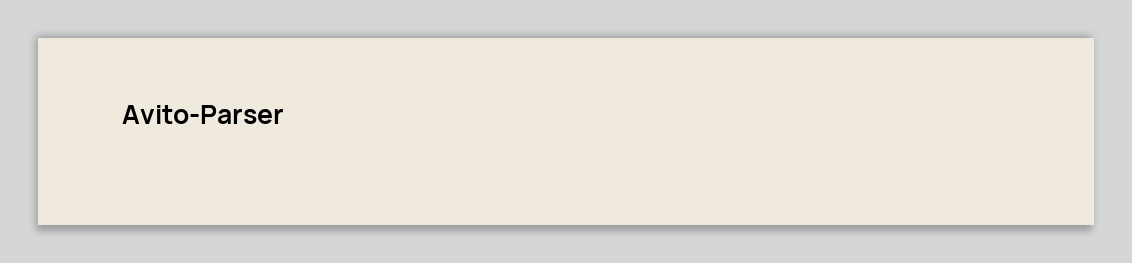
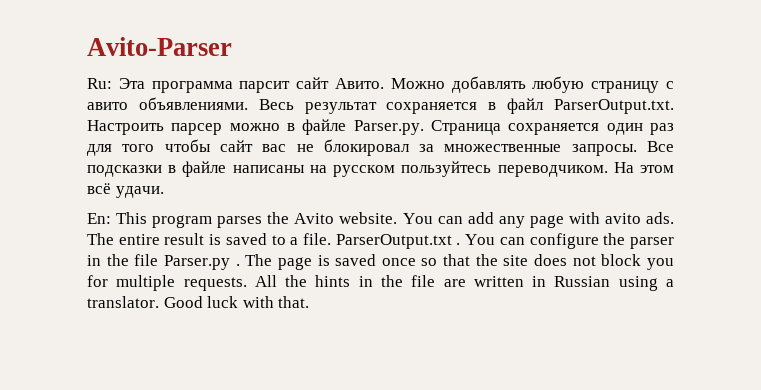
+ Ru: Эта программа парсит сайт Авито. Можно добавлять любую страницу с авито объявлениями. Весь результат сохраняется в файл ParserOutput.txt. Настроить парсер можно в файле Parser.py. Страница сохраняется один раз для того чтобы сайт вас не блокировал за множественные запросы. Все подсказки в файле написаны на русском пользуйтесь переводчиком. На этом всё удачи.
+ En: This program parses the Avito website. You can add any page with avito ads. The entire result is saved to a file. ParserOutput.txt . You can configure the parser in the file Parser.py . The page is saved once so that the site does not block you for multiple requests. All the hints in the file are written in Russian using a translator. Good luck with that.

